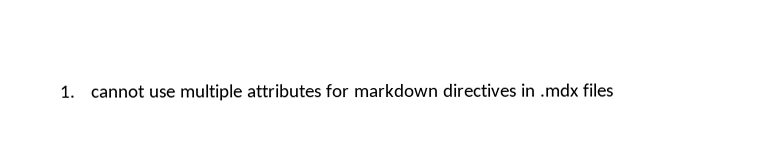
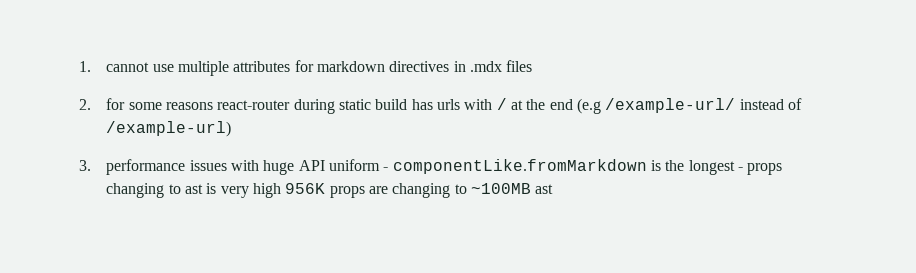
+ 2. for some reasons react-router during static build has urls with / at the end (e.g /example-url/ instead of /example-url)
+ 3. performance issues with huge API uniform - componentLike.fromMarkdown is the longest - props changing to ast is very high 956K props are changing to ~100MB ast

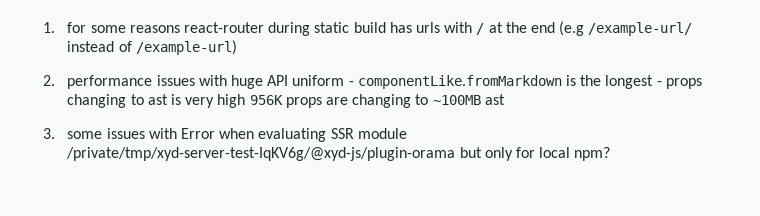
- 1. cannot use multiple attributes for markdown directives in .mdx files
- 2. for some reasons react-router during static build has urls with / at the end (e.g /example-url/ instead of /example-url)
+ 1. for some reasons react-router during static build has urls with / at the end (e.g /example-url/ instead of /example-url)
- 3. performance issues with huge API uniform - componentLike.fromMarkdown is the longest - props changing to ast is very high 956K props are changing to ~100MB ast
+ 2. performance issues with huge API uniform - componentLike.fromMarkdown is the longest - props changing to ast is very high 956K props are changing to ~100MB ast
+ 3. some issues with Error when evaluating SSR module /private/tmp/xyd-server-test-IqKV6g/@xyd-js/plugin-orama but only for local npm?

